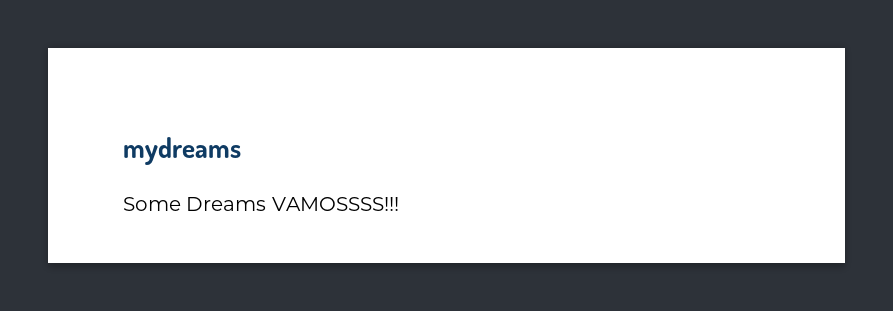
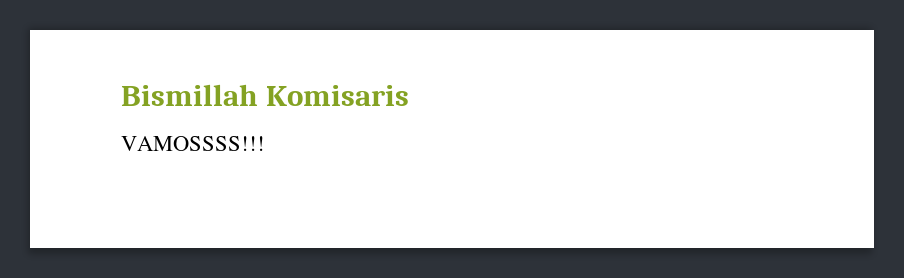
- mydreams
- Some Dreams VAMOSSSS!!!
+ Bismillah Komisaris
+ VAMOSSSS!!!

